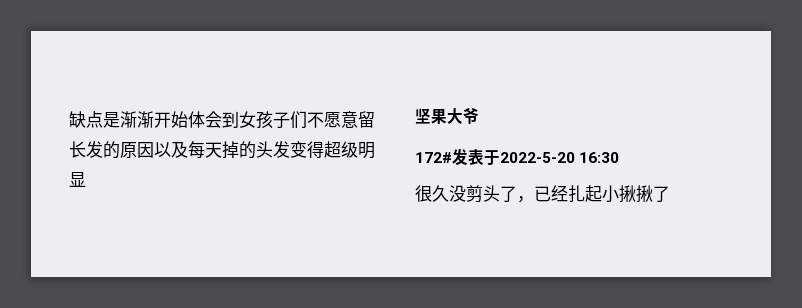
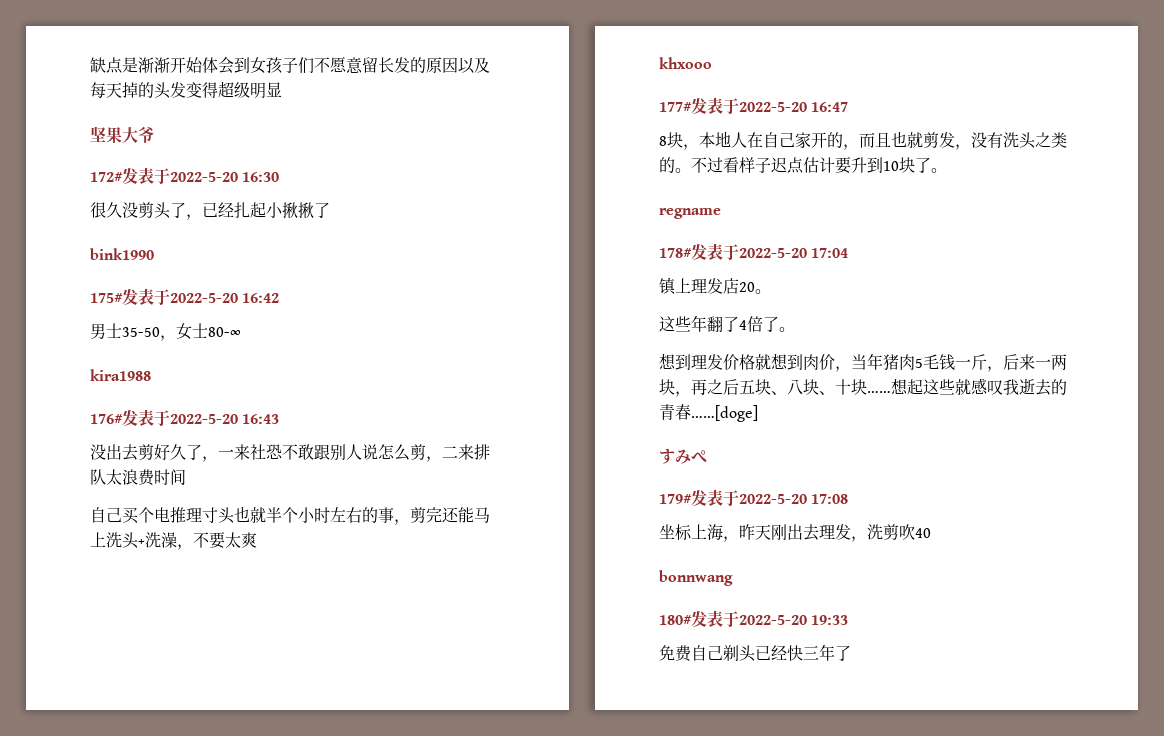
+ bink1990
+ 175#发表于2022-5-20 16:42
+ 男士35-50，女士80-∞
+ kira1988
+ 176#发表于2022-5-20 16:43
+ 没出去剪好久了，一来社恐不敢跟别人说怎么剪，二来排队太浪费时间
+ 自己买个电推理寸头也就半个小时左右的事，剪完还能马上洗头+洗澡，不要太爽
+ khxooo
+ 177#发表于2022-5-20 16:47
+ 8块，本地人在自己家开的，而且也就剪发，没有洗头之类的。不过看样子迟点估计要升到10块了。
+ regname
+ 178#发表于2022-5-20 17:04
+ 镇上理发店20。
+ 这些年翻了4倍了。
+ 想到理发价格就想到肉价，当年猪肉5毛钱一斤，后来一两块，再之后五块、八块、十块……想起这些就感叹我逝去的青春……[doge]
+ すみぺ
+ 179#发表于2022-5-20 17:08
+ 坐标上海，昨天刚出去理发，洗剪吹40
+ bonnwang
+ 180#发表于2022-5-20 19:33
+ 免费自己剃头已经快三年了

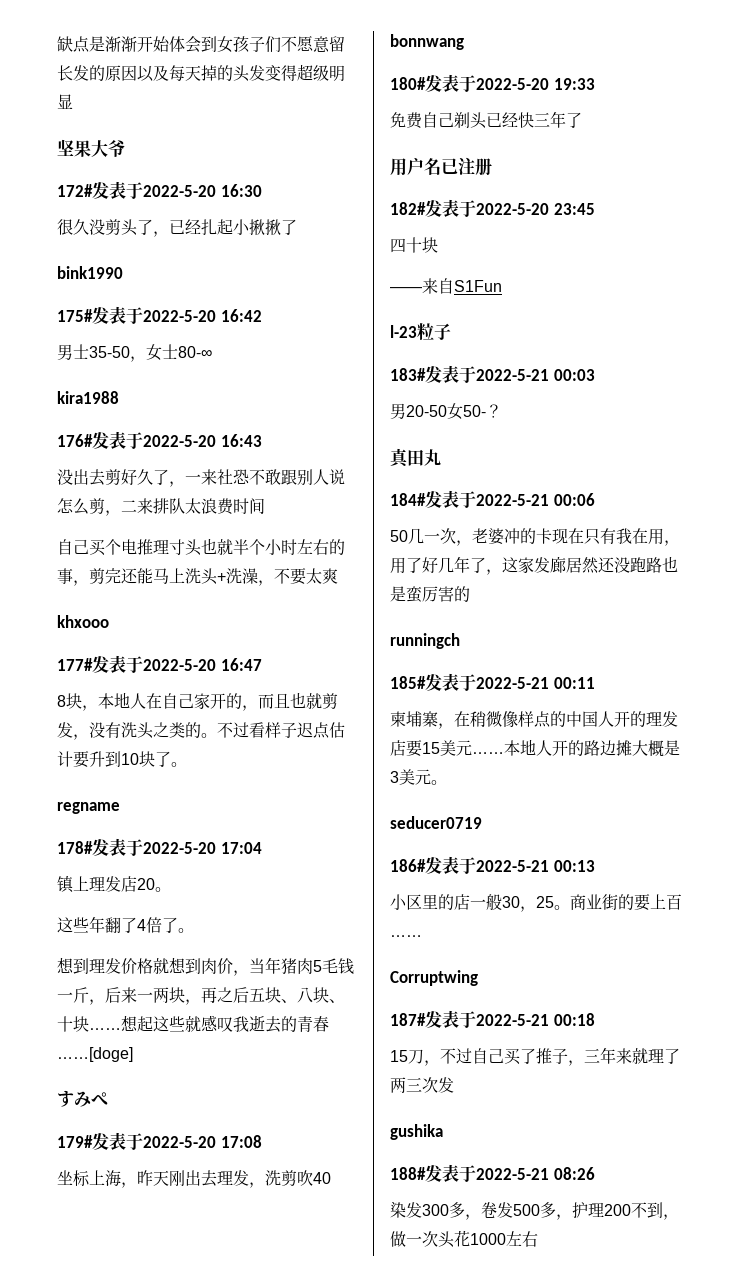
+ 用户名已注册
+ 182#发表于2022-5-20 23:45
+ 四十块
+ ——来自S1Fun
+ l-23粒子
+ 183#发表于2022-5-21 00:03
+ 男20-50女50-？
+ 真田丸
+ 184#发表于2022-5-21 00:06
+ 50几一次，老婆冲的卡现在只有我在用，用了好几年了，这家发廊居然还没跑路也是蛮厉害的
+ runningch
+ 185#发表于2022-5-21 00:11
+ 柬埔寨，在稍微像样点的中国人开的理发店要15美元……本地人开的路边摊大概是3美元。
+ seducer0719
+ 186#发表于2022-5-21 00:13
+ 小区里的店一般30，25。商业街的要上百……
+ Corruptwing
+ 187#发表于2022-5-21 00:18
+ 15刀，不过自己买了推子，三年来就理了两三次发
+ gushika
+ 188#发表于2022-5-21 08:26
+ 染发300多，卷发500多，护理200不到，做一次头花1000左右

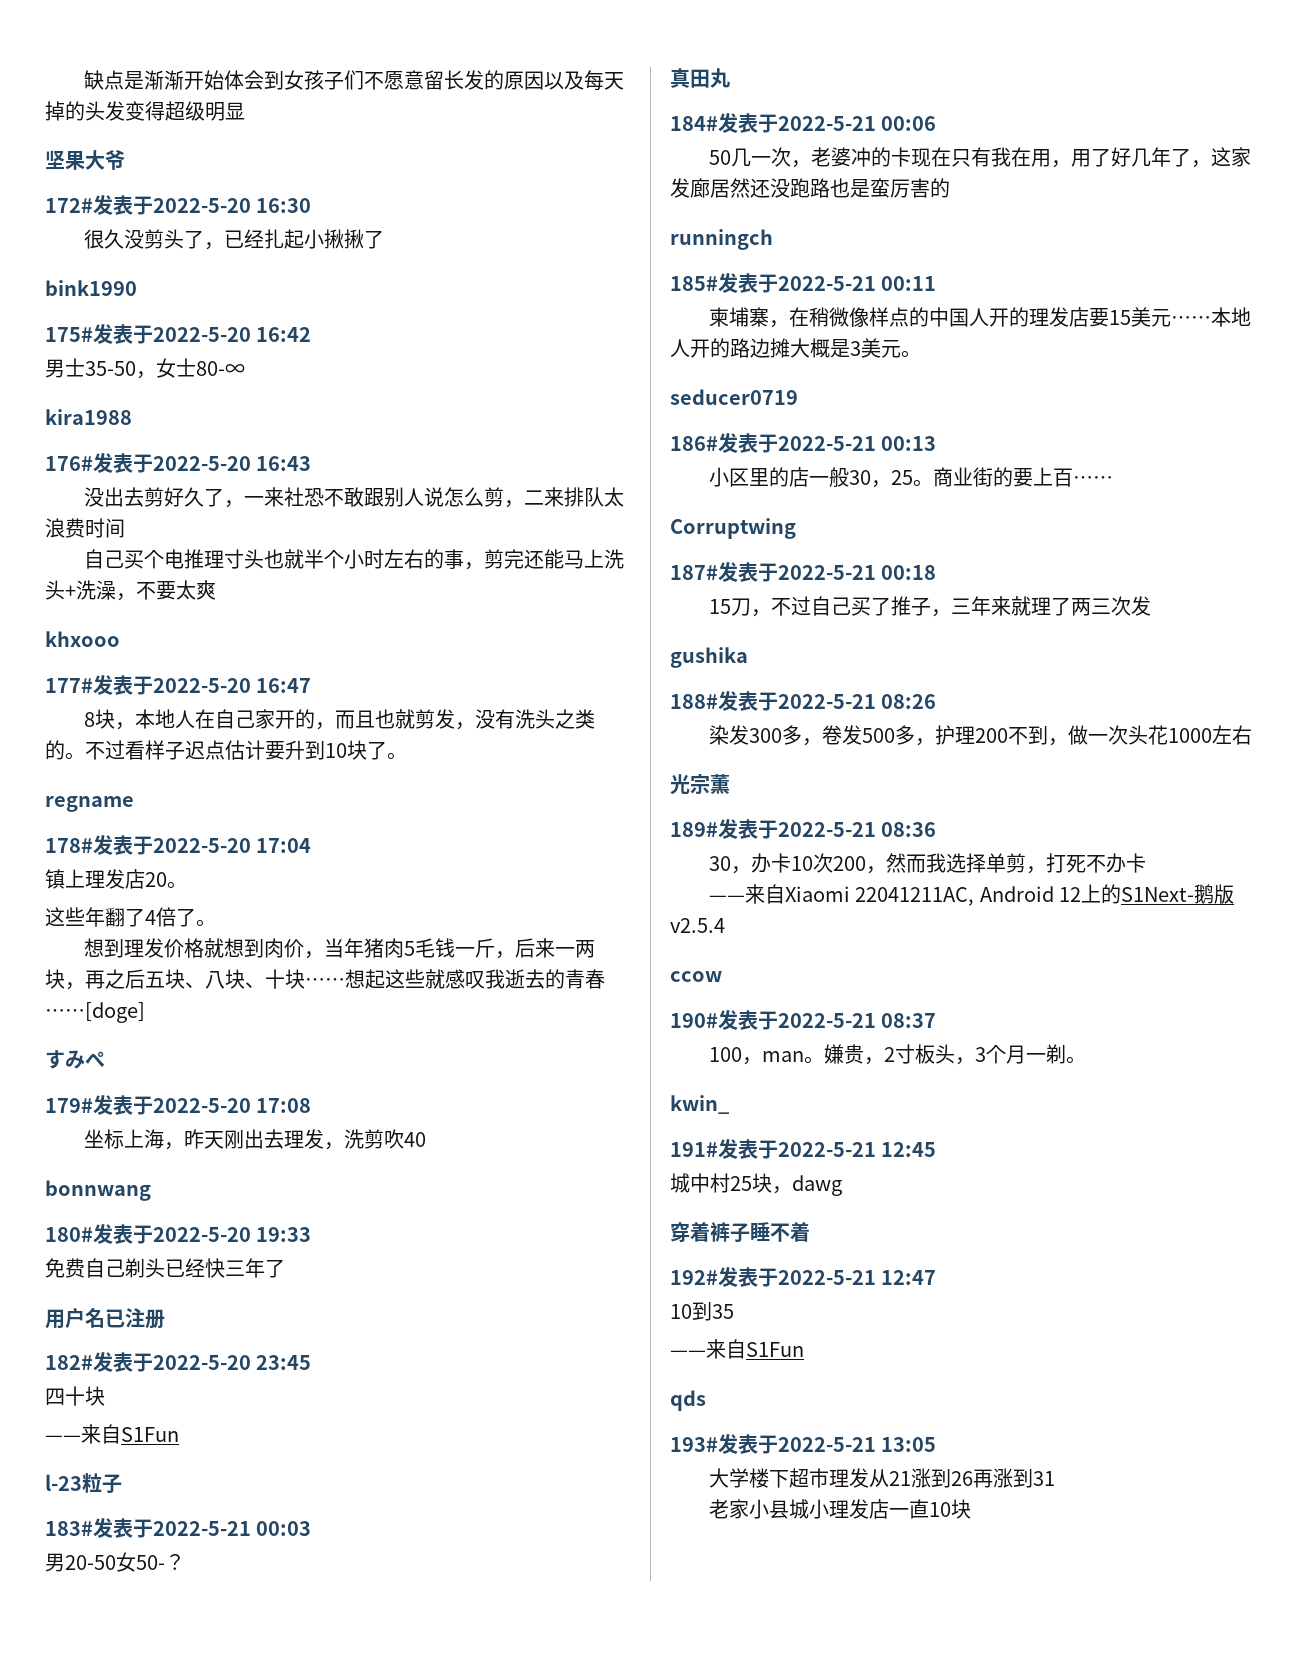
+ 光宗薫
+ 189#发表于2022-5-21 08:36
+ 30，办卡10次200，然而我选择单剪，打死不办卡
+ ——来自Xiaomi 22041211AC, Android 12上的S1Next-鹅版v2.5.4
+ ccow
+ 190#发表于2022-5-21 08:37
+ 100，man。嫌贵，2寸板头，3个月一剃。
+ kwin_
+ 191#发表于2022-5-21 12:45
+ 城中村25块，dawg
+ 穿着裤子睡不着
+ 192#发表于2022-5-21 12:47
+ 10到35
+ ——来自S1Fun
+ qds
+ 193#发表于2022-5-21 13:05
+ 大学楼下超市理发从21涨到26再涨到31
+ 老家小县城小理发店一直10块

